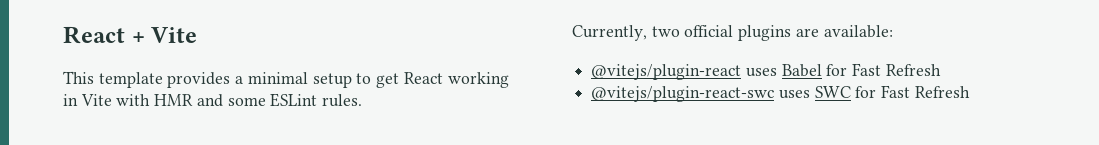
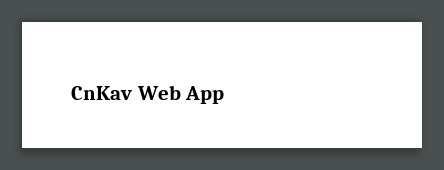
- React + Vite
- This template provides a minimal setup to get React working in Vite with HMR and some ESLint rules.
- Currently, two official plugins are available:
- @vitejs/plugin-react uses Babel for Fast Refresh
- @vitejs/plugin-react-swc uses SWC for Fast Refresh
+ CnKav Web App

